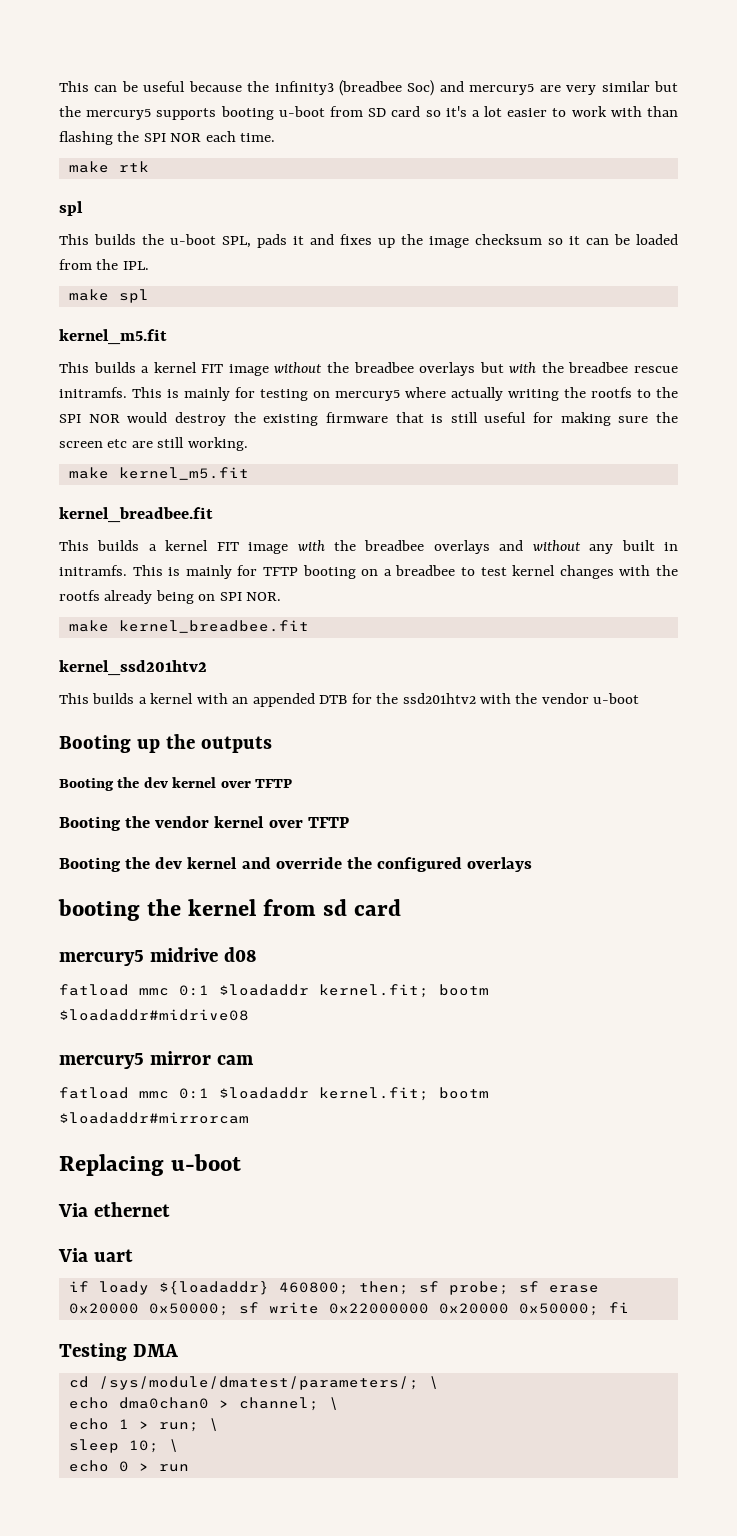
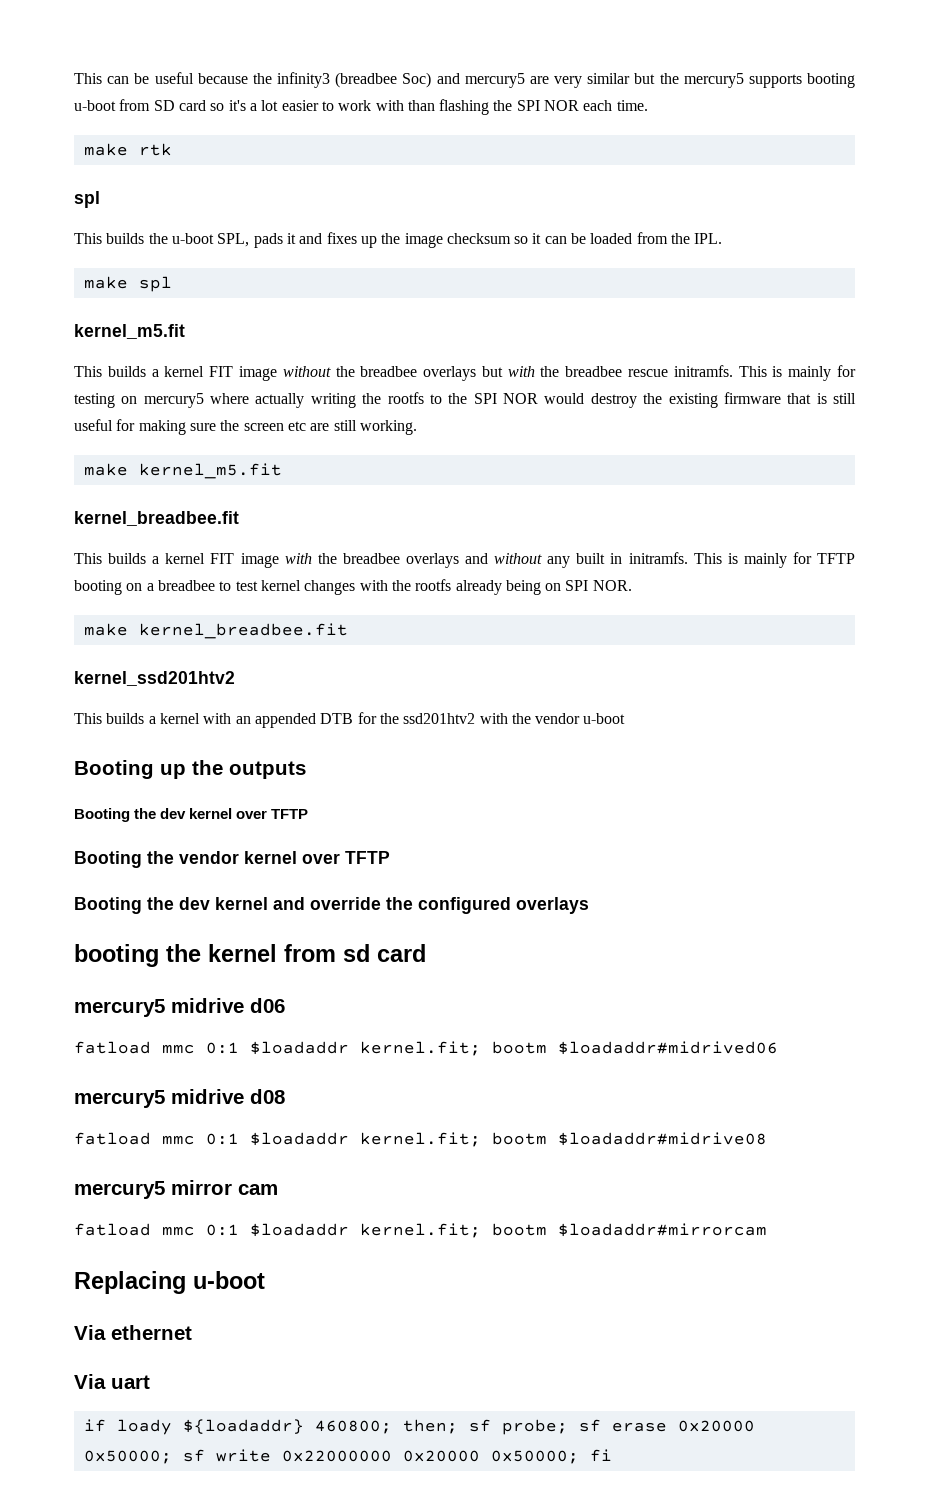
+ mercury5 midrive d06
+ fatload mmc 0:1 $loadaddr kernel.fit; bootm $loadaddr#midrived06
- Testing DMA
- cd /sys/module/dmatest/parameters/; \
- echo dma0chan0 > channel; \
- echo 1 > run; \
- sleep 10; \
- echo 0 > run

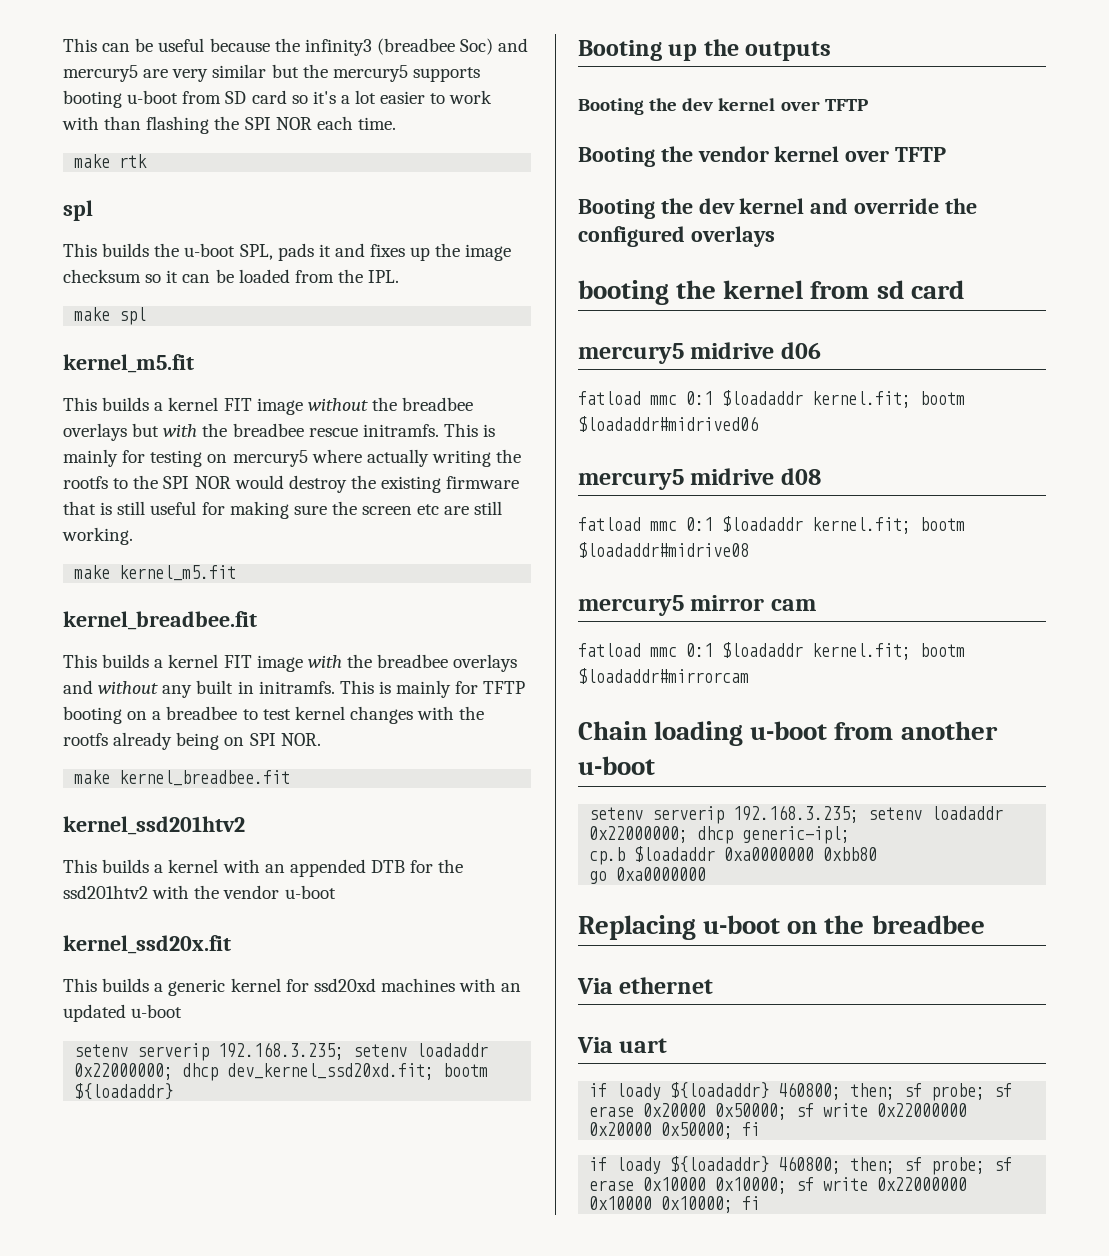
+ kernel_ssd20x.fit
+ This builds a generic kernel for ssd20xd machines with an updated u-boot
+ setenv serverip 192.168.3.235; setenv loadaddr 0x22000000; dhcp dev_kernel_ssd20xd.fit; bootm ${loadaddr}
+ Chain loading u-boot from another u-boot
+ setenv serverip 192.168.3.235; setenv loadaddr 0x22000000; dhcp generic-ipl;
+ cp.b $loadaddr 0xa0000000 0xbb80
+ go 0xa0000000
- Replacing u-boot
+ Replacing u-boot on the breadbee
+ if loady ${loadaddr} 460800; then; sf probe; sf erase 0x10000 0x10000; sf write 0x22000000 0x10000 0x10000; fi

